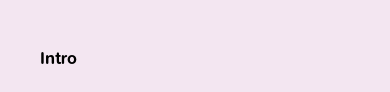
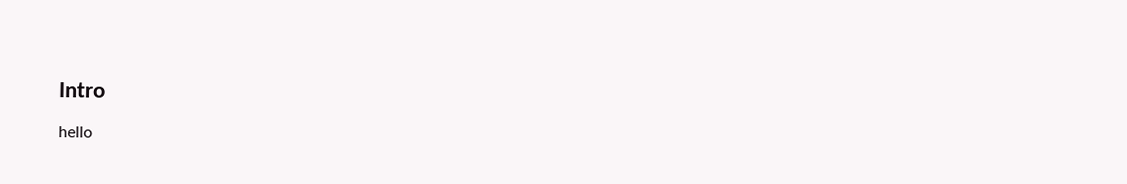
+ hello

